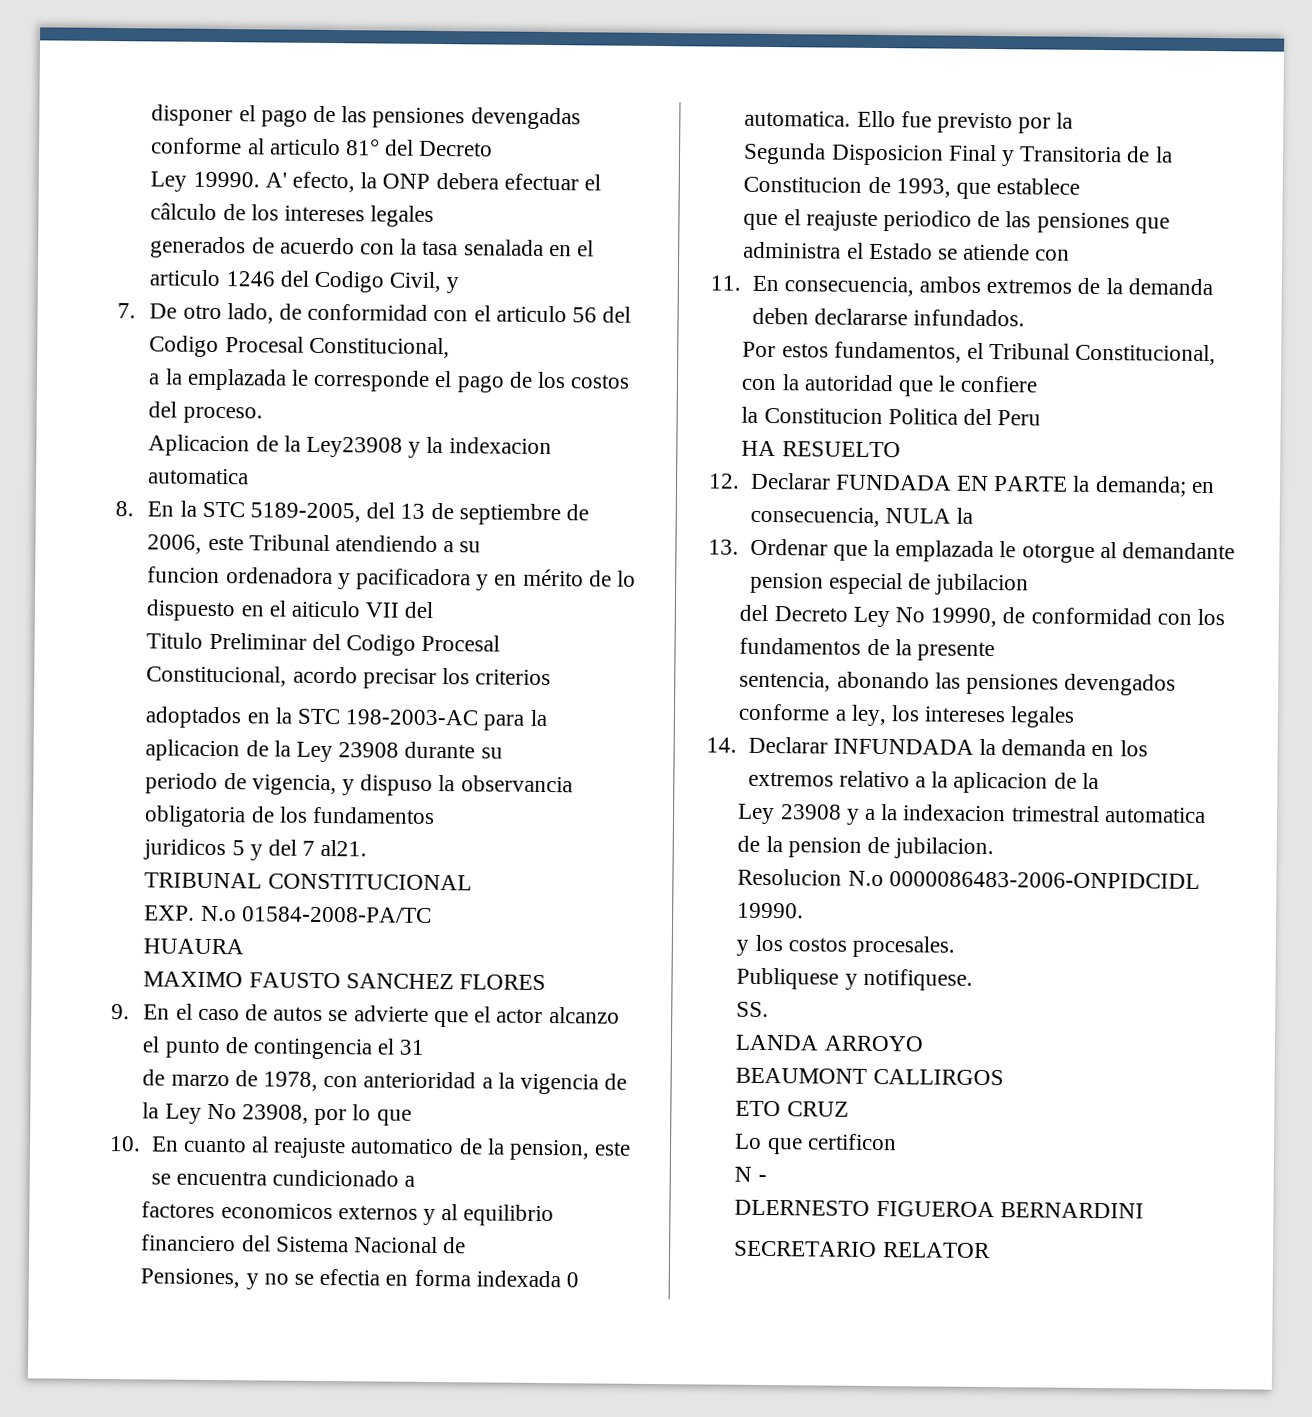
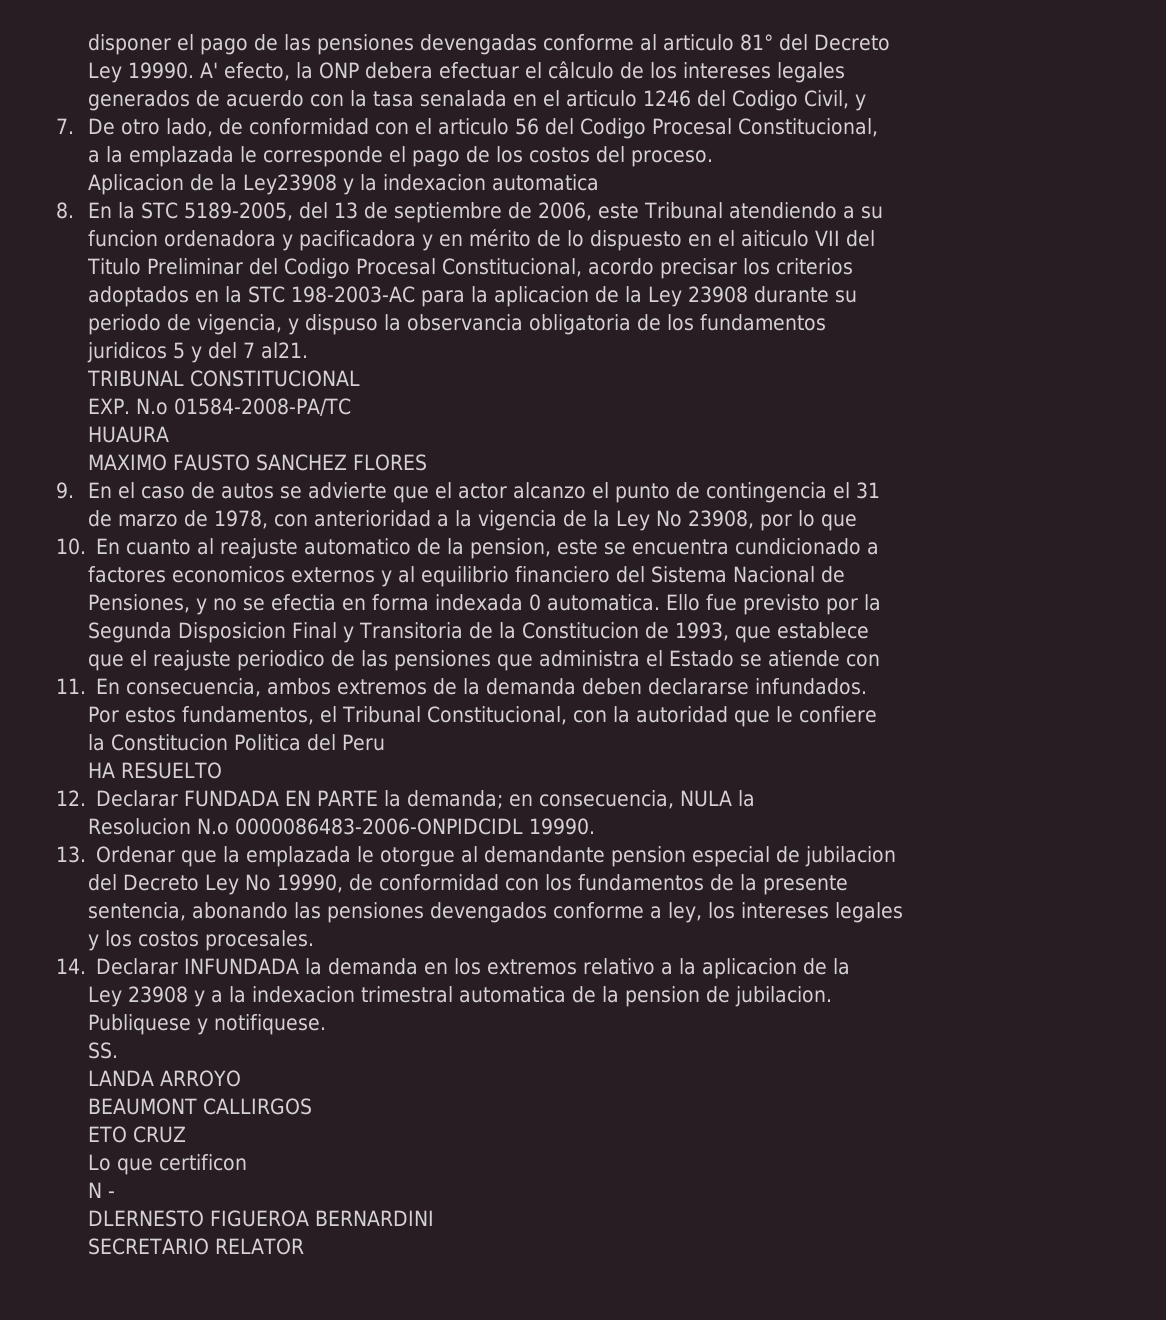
+ Resolucion N.o 0000086483-2006-ONPIDCIDL 19990.
+ y los costos procesales.
- Resolucion N.o 0000086483-2006-ONPIDCIDL 19990.
- y los costos procesales.

